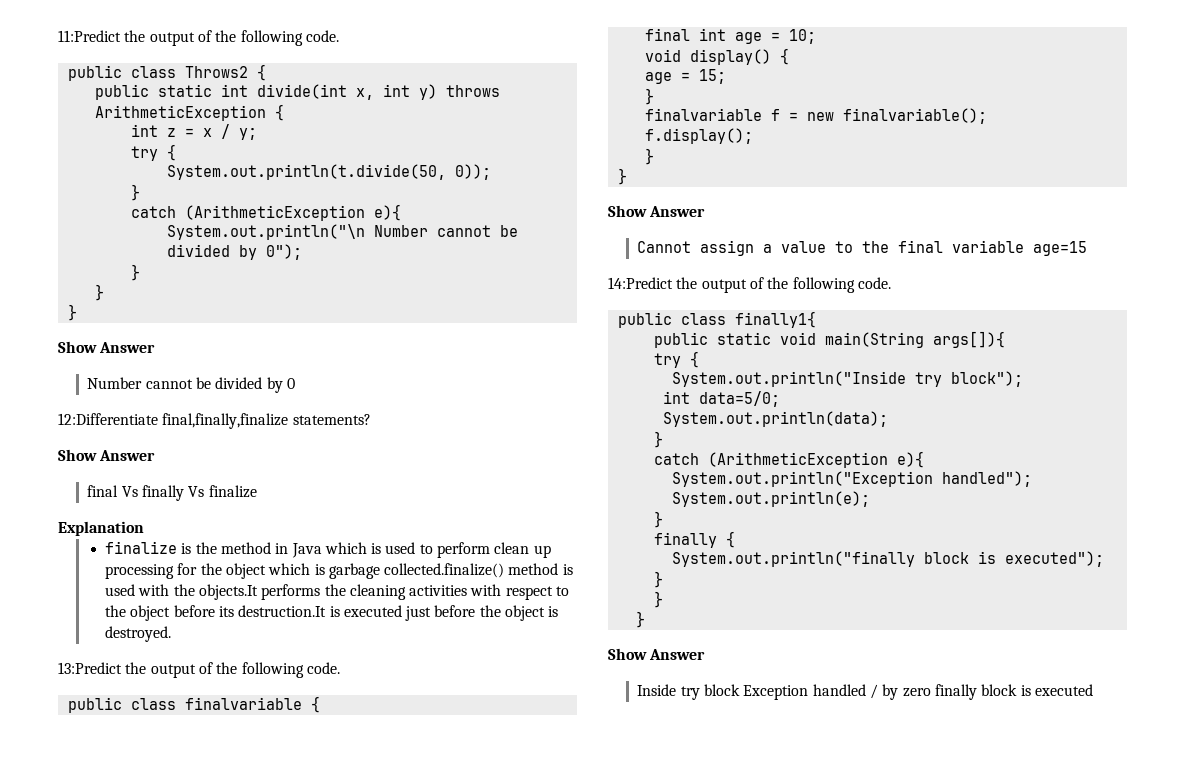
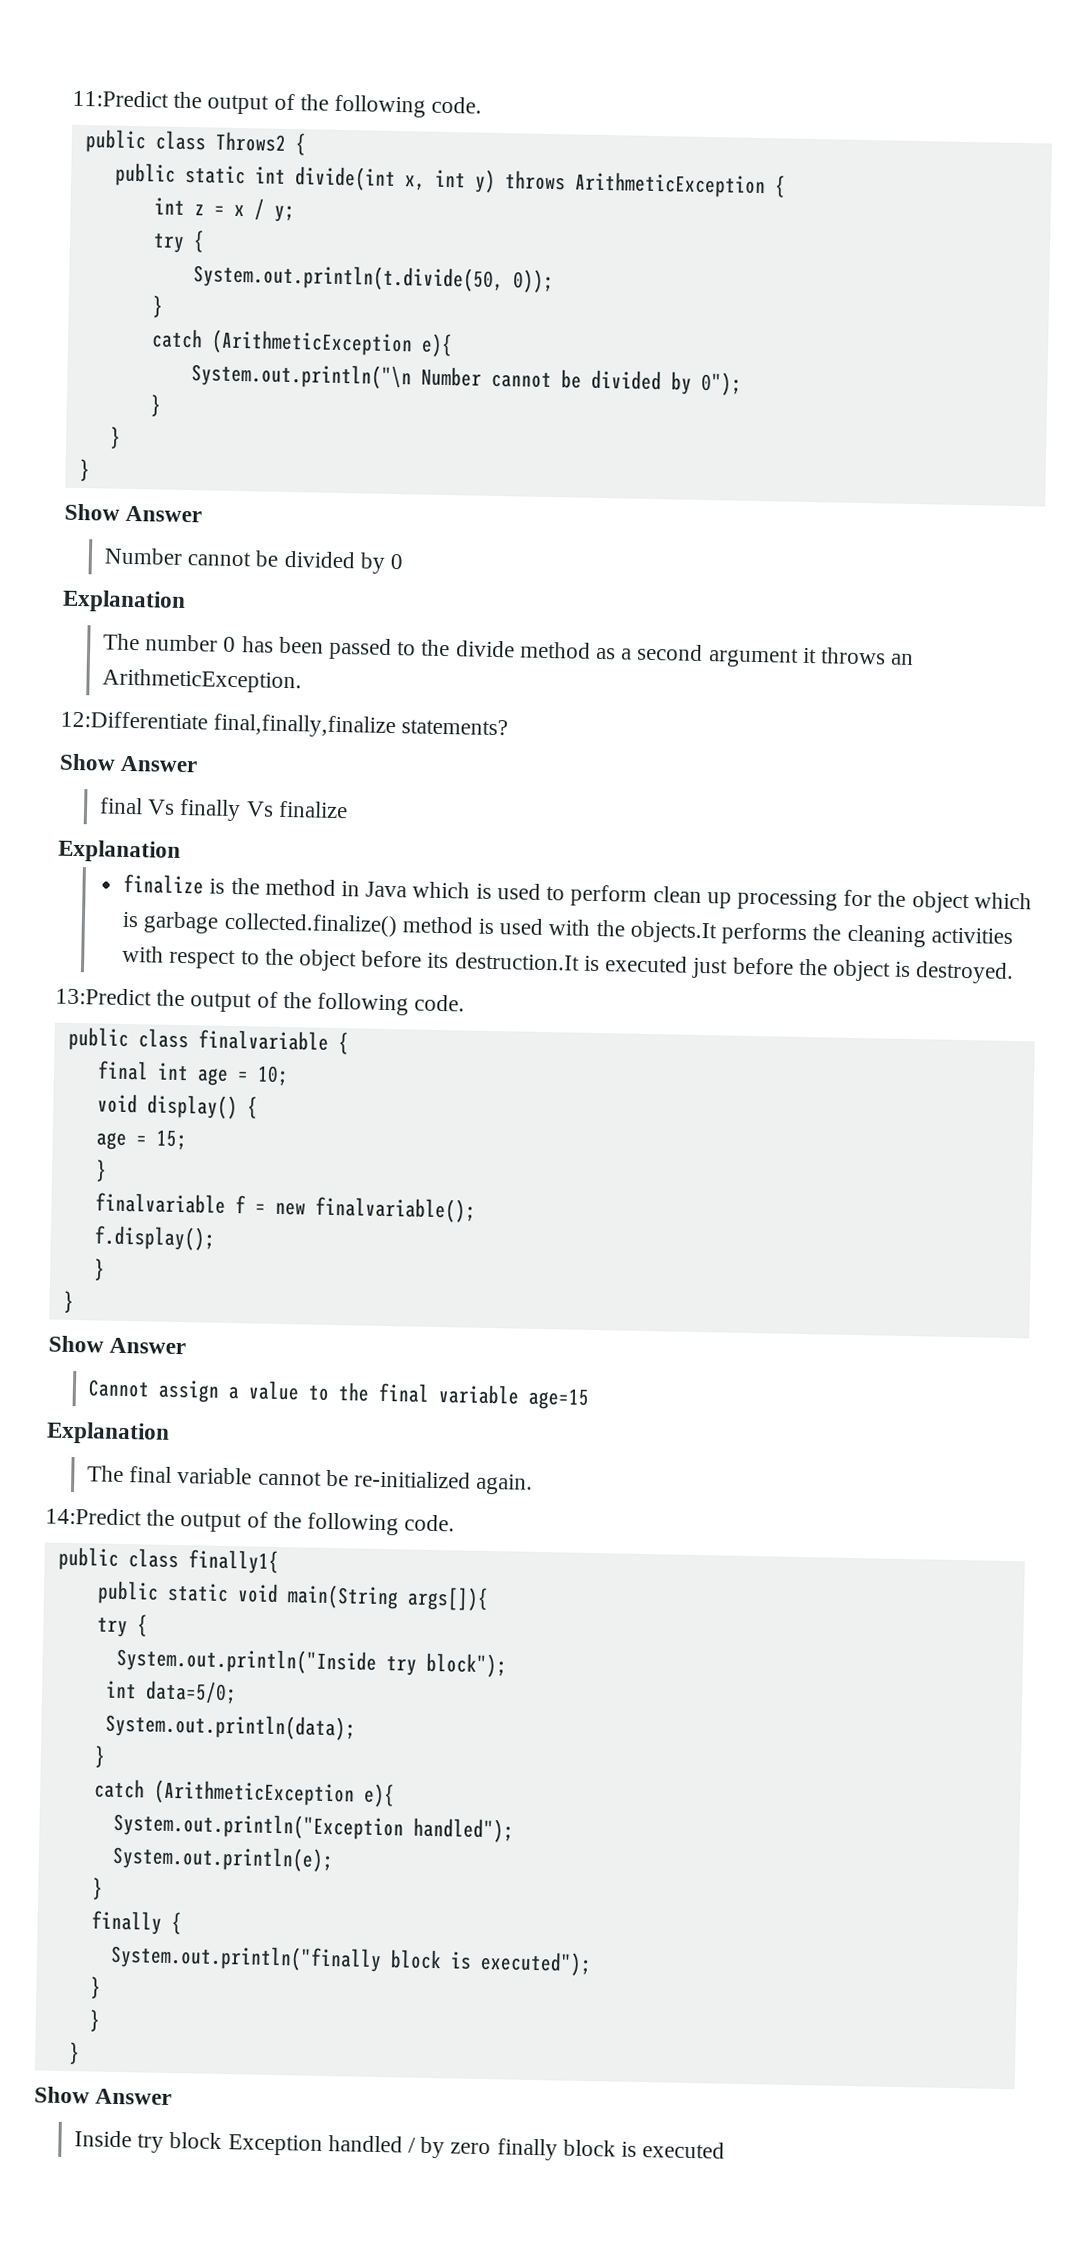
  Number cannot be divided by 0
+ Explanation
+ The number 0 has been passed to the divide method as a second argument it throws an ArithmeticException.
  Cannot assign a value to the final variable age=15
+ Explanation
+ The final variable cannot be re-initialized again.

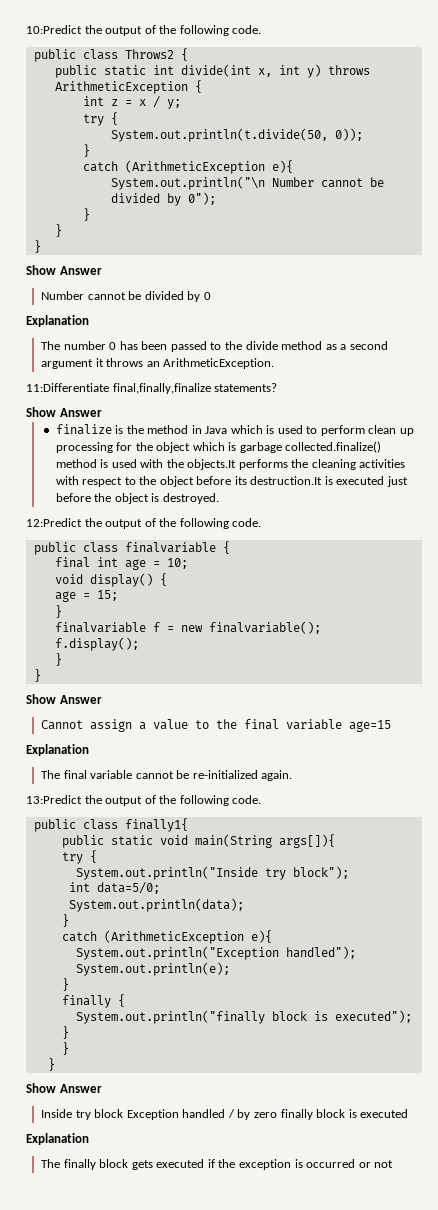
- 11:Predict the output of the following code.
+ 10:Predict the output of the following code.
- 12:Differentiate final,finally,finalize statements?
+ 11:Differentiate final,finally,finalize statements?
- final Vs finally Vs finalize
- Explanation
- 13:Predict the output of the following code.
+ 12:Predict the output of the following code.
- 14:Predict the output of the following code.
+ 13:Predict the output of the following code.
  Inside try block Exception handled / by zero finally block is executed
+ Explanation
+ The finally block gets executed if the exception is occurred or not

